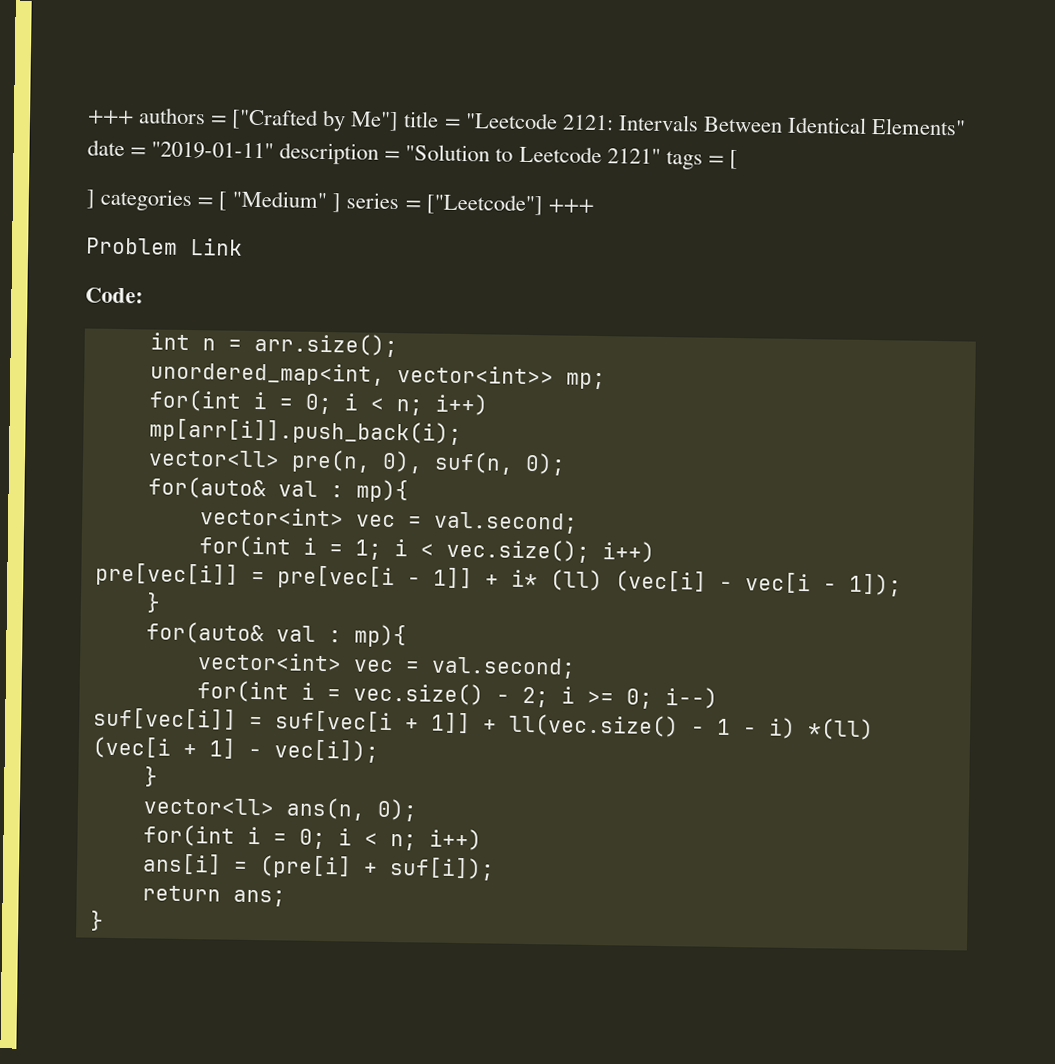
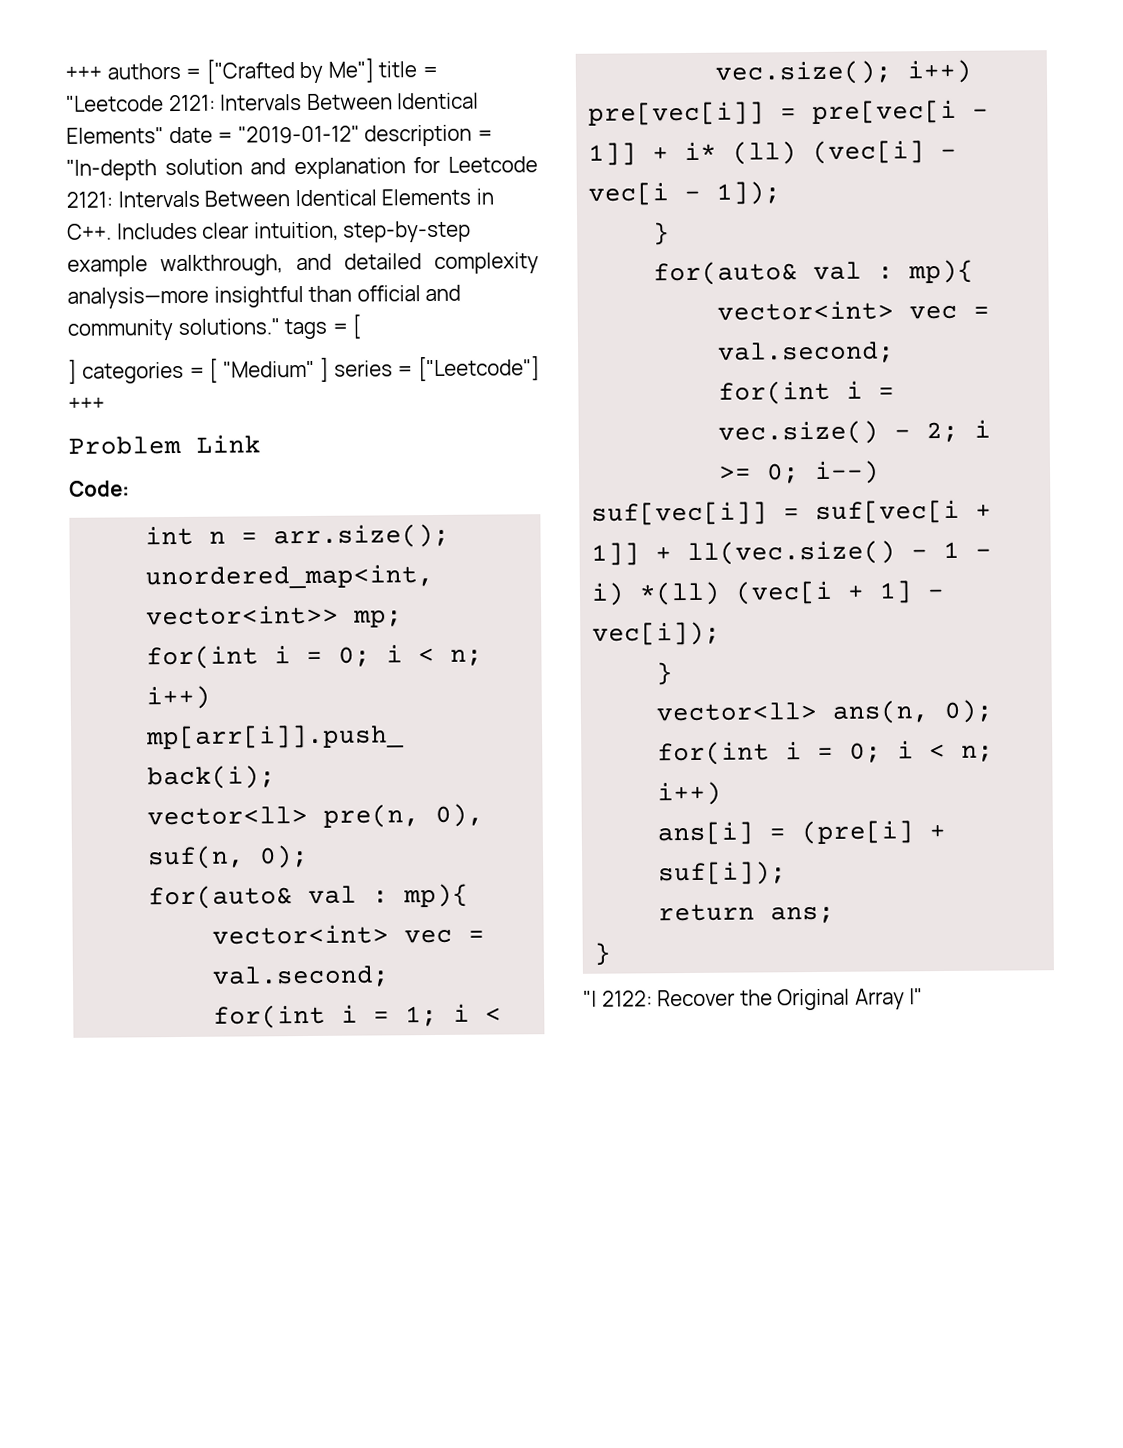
- +++ authors = ["Crafted by Me"] title = "Leetcode 2121: Intervals Between Identical Elements" date = "2019-01-11" description = "Solution to Leetcode 2121" tags = [
+ +++ authors = ["Crafted by Me"] title = "Leetcode 2121: Intervals Between Identical Elements" date = "2019-01-12" description = "In-depth solution and explanation for Leetcode 2121: Intervals Between Identical Elements in C++. Includes clear intuition, step-by-step example walkthrough, and detailed complexity analysis—more insightful than official and community solutions." tags = [
+ "| 2122: Recover the Original Array |"

